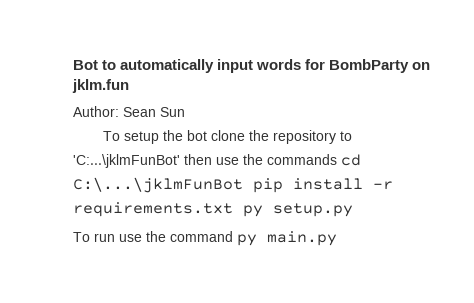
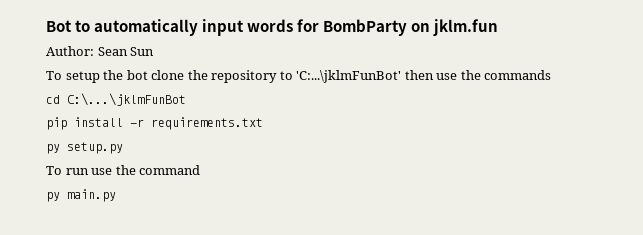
- To setup the bot clone the repository to 'C:...\jklmFunBot' then use the commands cd C:\...\jklmFunBot pip install -r requirements.txt py setup.py
+ To setup the bot clone the repository to 'C:...\jklmFunBot' then use the commands
+ cd C:\...\jklmFunBot
+ pip install -r requirements.txt
+ py setup.py
- To run use the command py main.py
+ To run use the command
+ py main.py

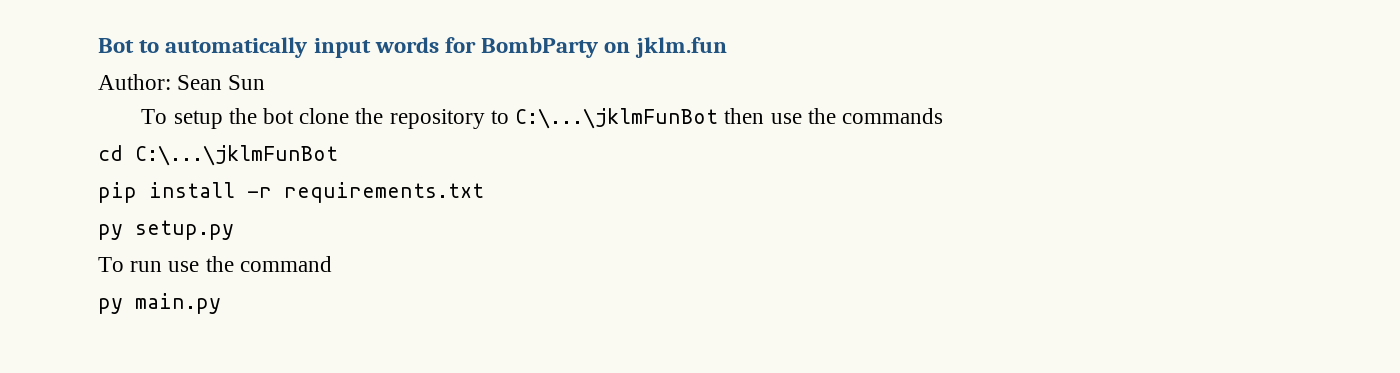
- To setup the bot clone the repository to 'C:...\jklmFunBot' then use the commands
+ To setup the bot clone the repository to C:\...\jklmFunBot then use the commands

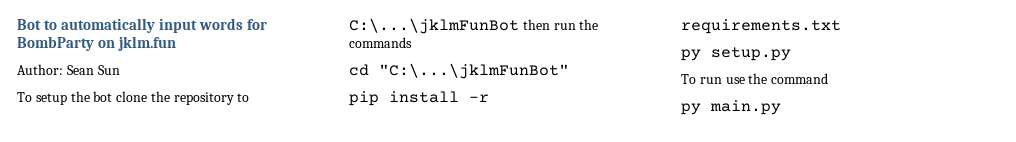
- To setup the bot clone the repository to C:\...\jklmFunBot then use the commands
+ To setup the bot clone the repository to C:\...\jklmFunBot then run the commands
- cd C:\...\jklmFunBot
+ cd "C:\...\jklmFunBot"

